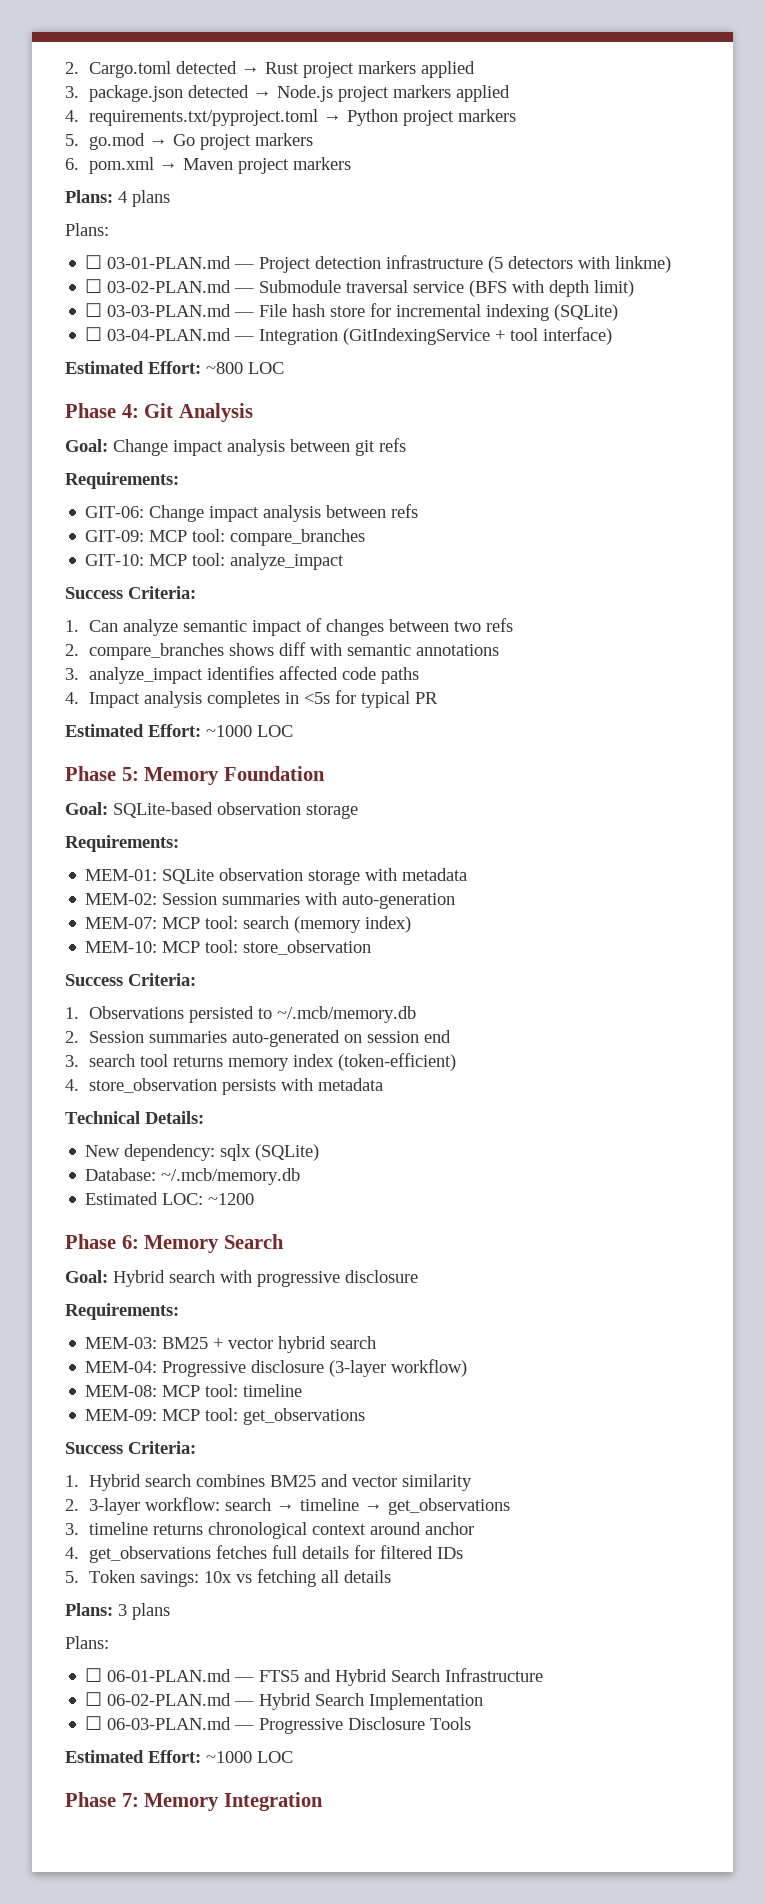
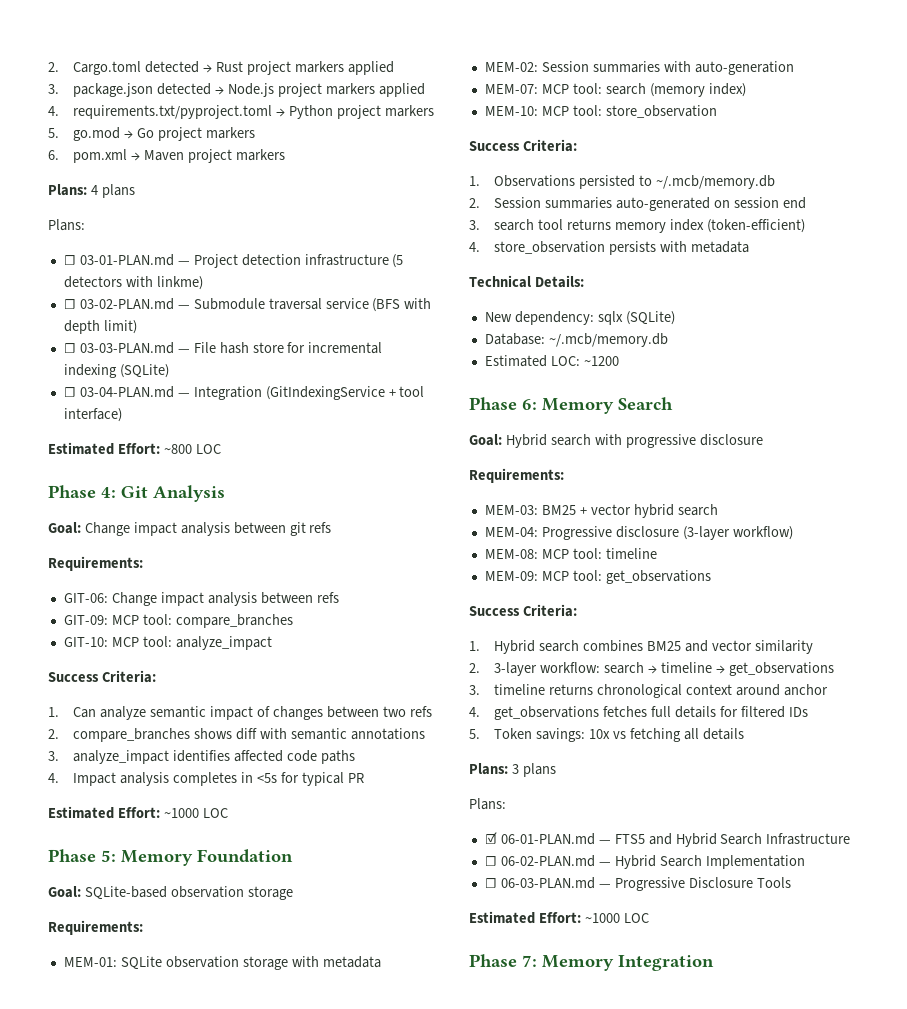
- ☐ 06-01-PLAN.md — FTS5 and Hybrid Search Infrastructure
+ ☑ 06-01-PLAN.md — FTS5 and Hybrid Search Infrastructure

